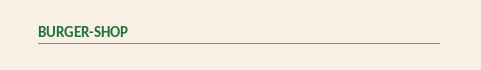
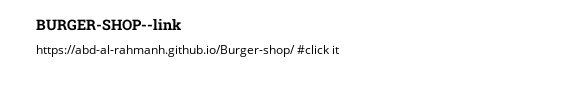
- BURGER-SHOP
+ BURGER-SHOP--link
+ https://abd-al-rahmanh.github.io/Burger-shop/ #click it

